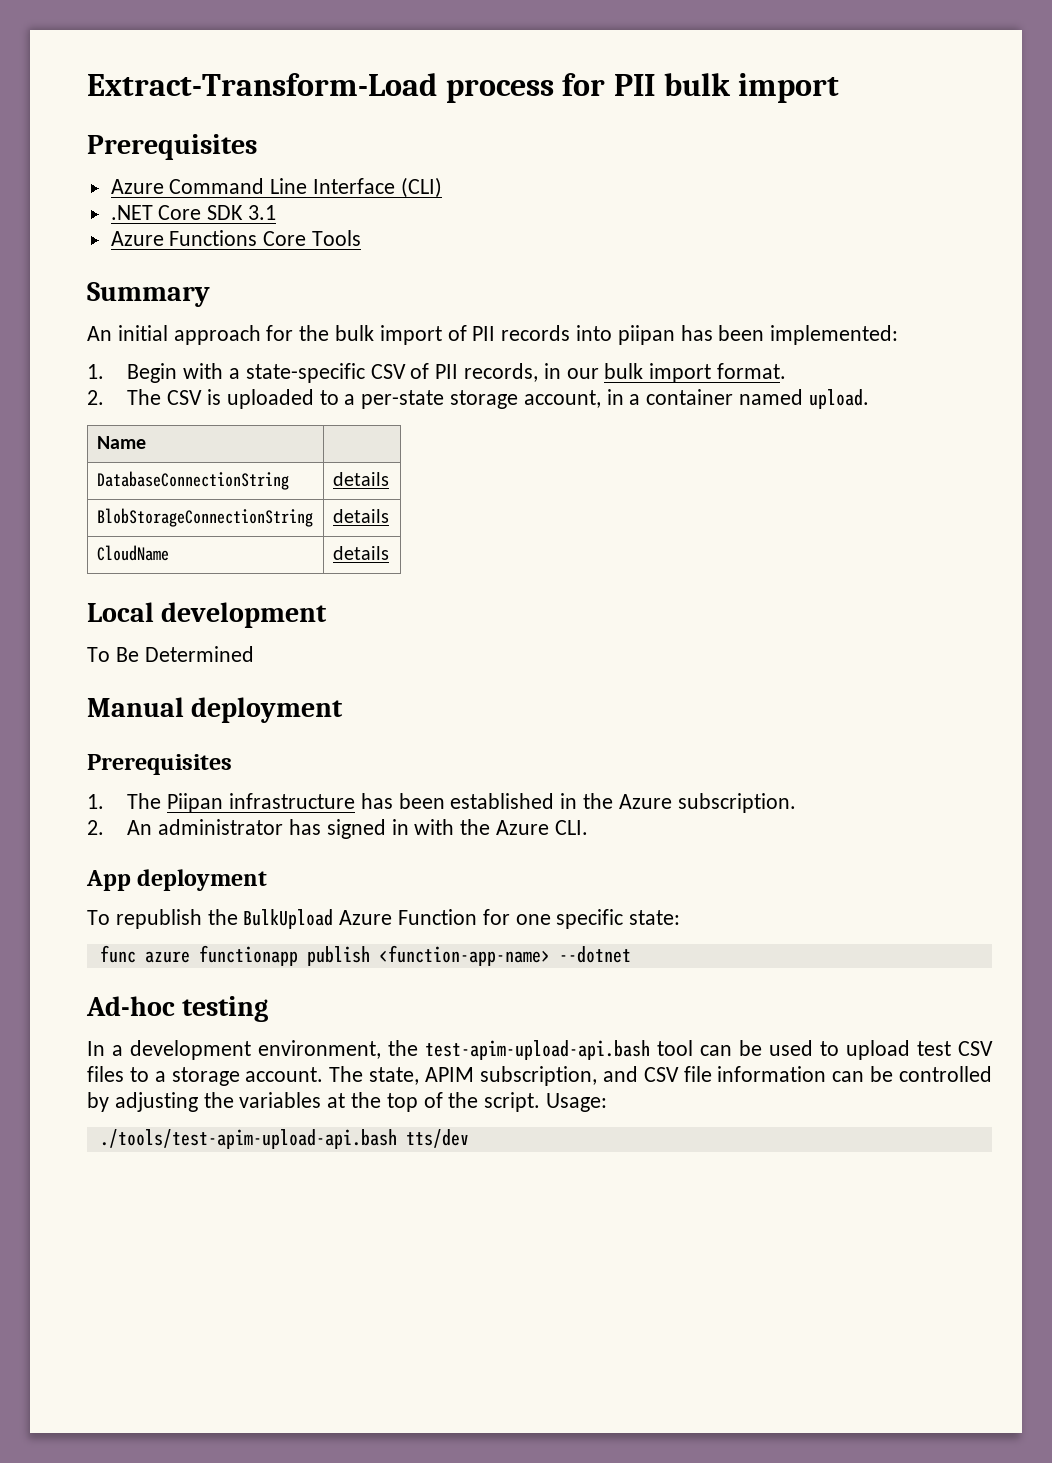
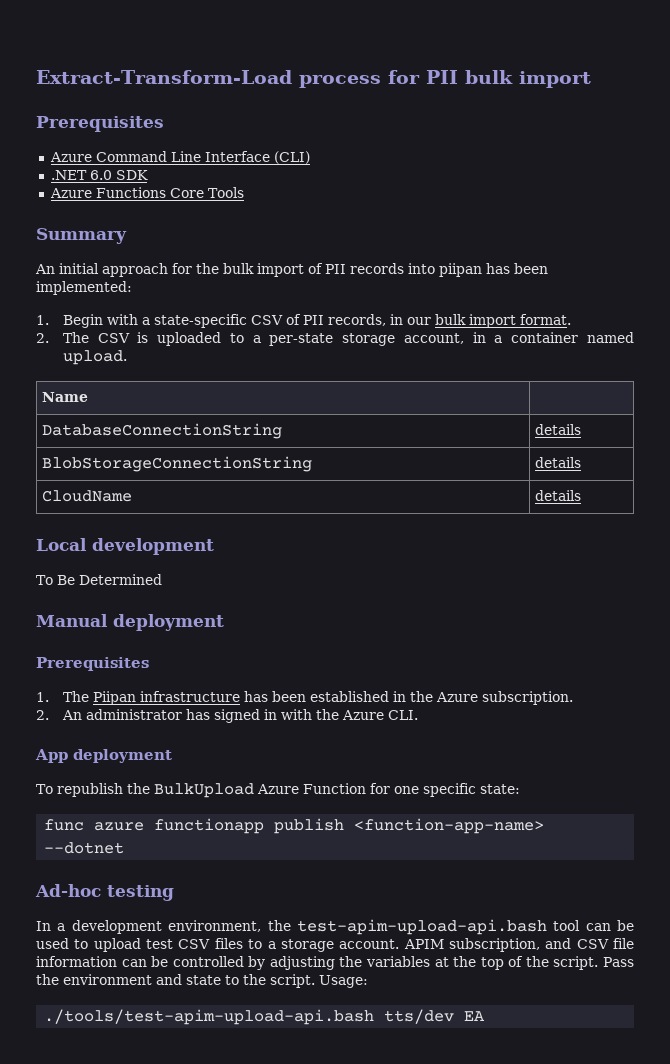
- .NET Core SDK 3.1
+ .NET 6.0 SDK
- The state, APIM subscription, and CSV file information can be controlled by adjusting the variables at the top of the script.
+ APIM subscription, and CSV file information can be controlled by adjusting the variables at the top of the script.
+ Pass the environment and state to the script.
- ./tools/test-apim-upload-api.bash tts/dev
+ ./tools/test-apim-upload-api.bash tts/dev EA

